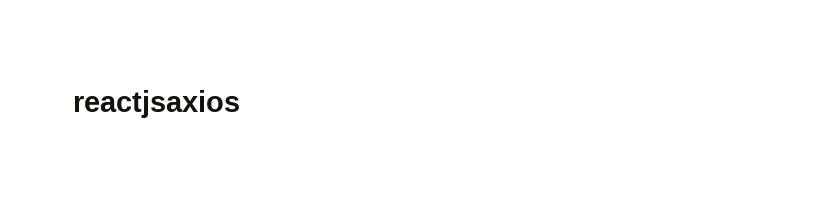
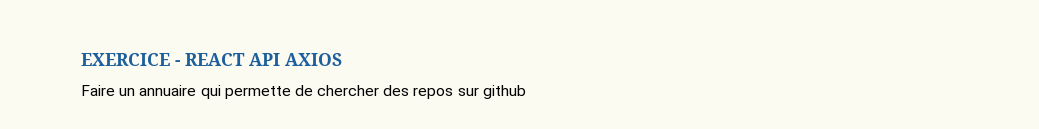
- reactjsaxios
+ EXERCICE - REACT API AXIOS
+ Faire un annuaire qui permette de chercher des repos sur github

